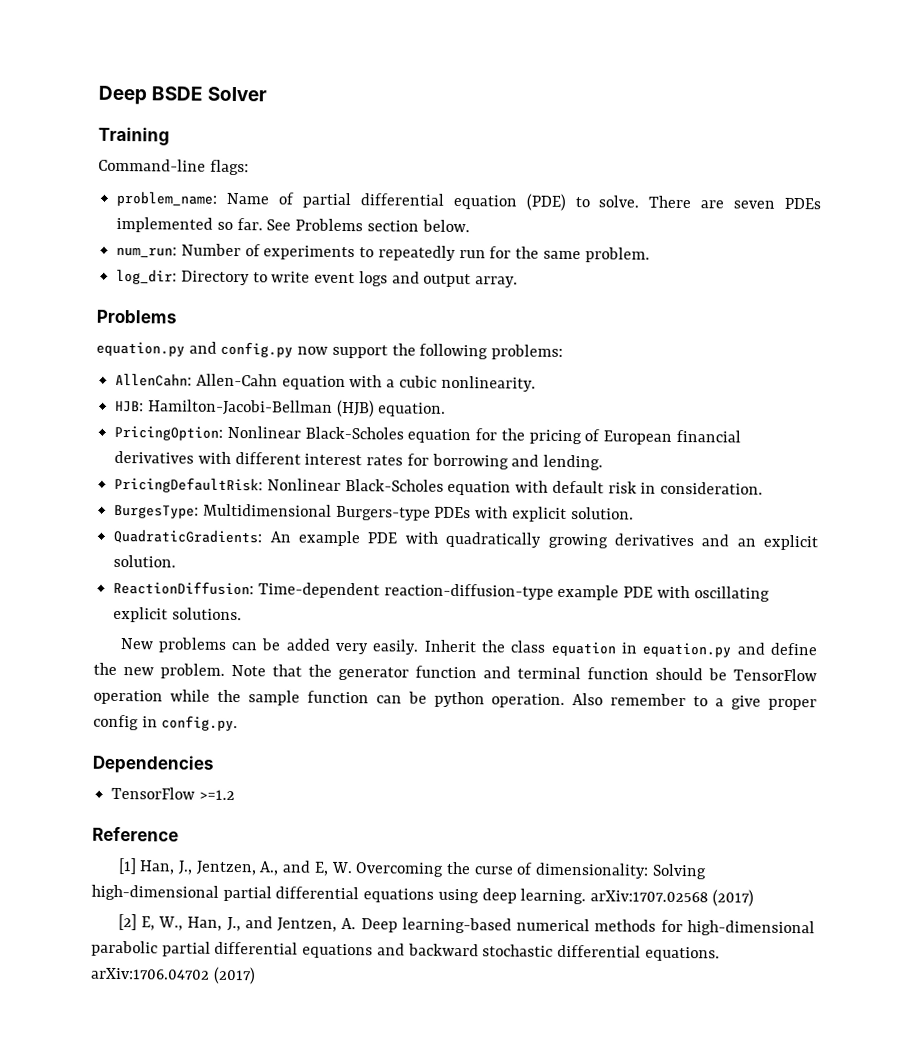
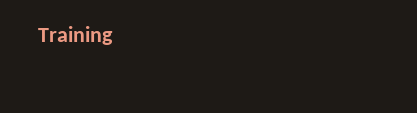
- Deep BSDE Solver
  Training
- Command-line flags:
- problem_name: Name of partial differential equation (PDE) to solve. There are seven PDEs implemented so far. See Problems section below.
- num_run: Number of experiments to repeatedly run for the same problem.
- log_dir: Directory to write event logs and output array.
- Problems
- equation.py and config.py now support the following problems:
- AllenCahn: Allen-Cahn equation with a cubic nonlinearity.
- HJB: Hamilton-Jacobi-Bellman (HJB) equation.
- PricingOption: Nonlinear Black-Scholes equation for the pricing of European financial derivatives with different interest rates for borrowing and lending.
- PricingDefaultRisk: Nonlinear Black-Scholes equation with default risk in consideration.
- BurgesType: Multidimensional Burgers-type PDEs with explicit solution.
- QuadraticGradients: An example PDE with quadratically growing derivatives and an explicit solution.
- ReactionDiffusion: Time-dependent reaction-diffusion-type example PDE with oscillating explicit solutions.
- New problems can be added very easily. Inherit the class equation in equation.py and define the new problem. Note that the generator function and terminal function should be TensorFlow operation while the sample function can be python operation. Also remember to a give proper config in config.py.
- Dependencies
- TensorFlow >=1.2
- Reference
- [1] Han, J., Jentzen, A., and E, W. Overcoming the curse of dimensionality: Solving high-dimensional partial differential equations using deep learning. arXiv:1707.02568 (2017)
- [2] E, W., Han, J., and Jentzen, A. Deep learning-based numerical methods for high-dimensional parabolic partial differential equations and backward stochastic differential equations. arXiv:1706.04702 (2017)

